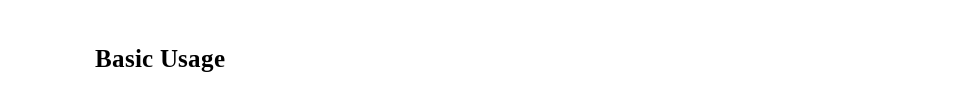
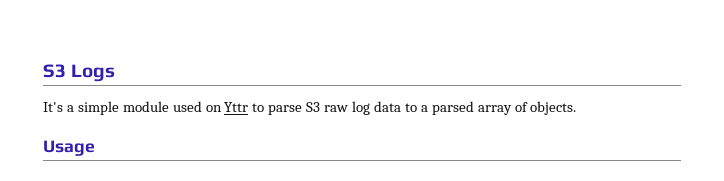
- Basic Usage
+ S3 Logs
+ It's a simple module used on Yttr to parse S3 raw log data to a parsed array of objects.
+ Usage

